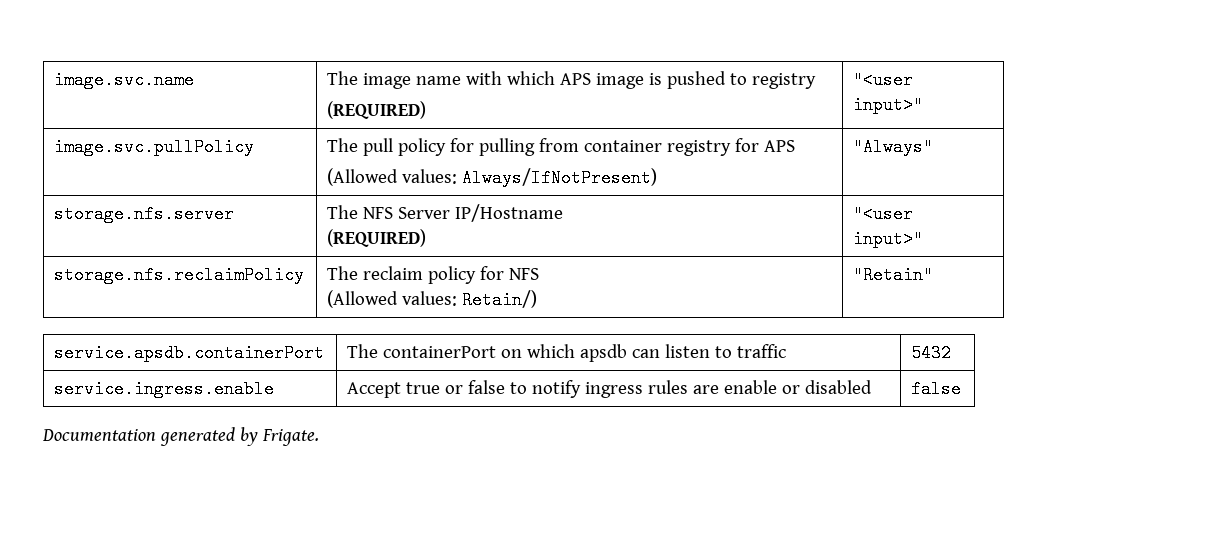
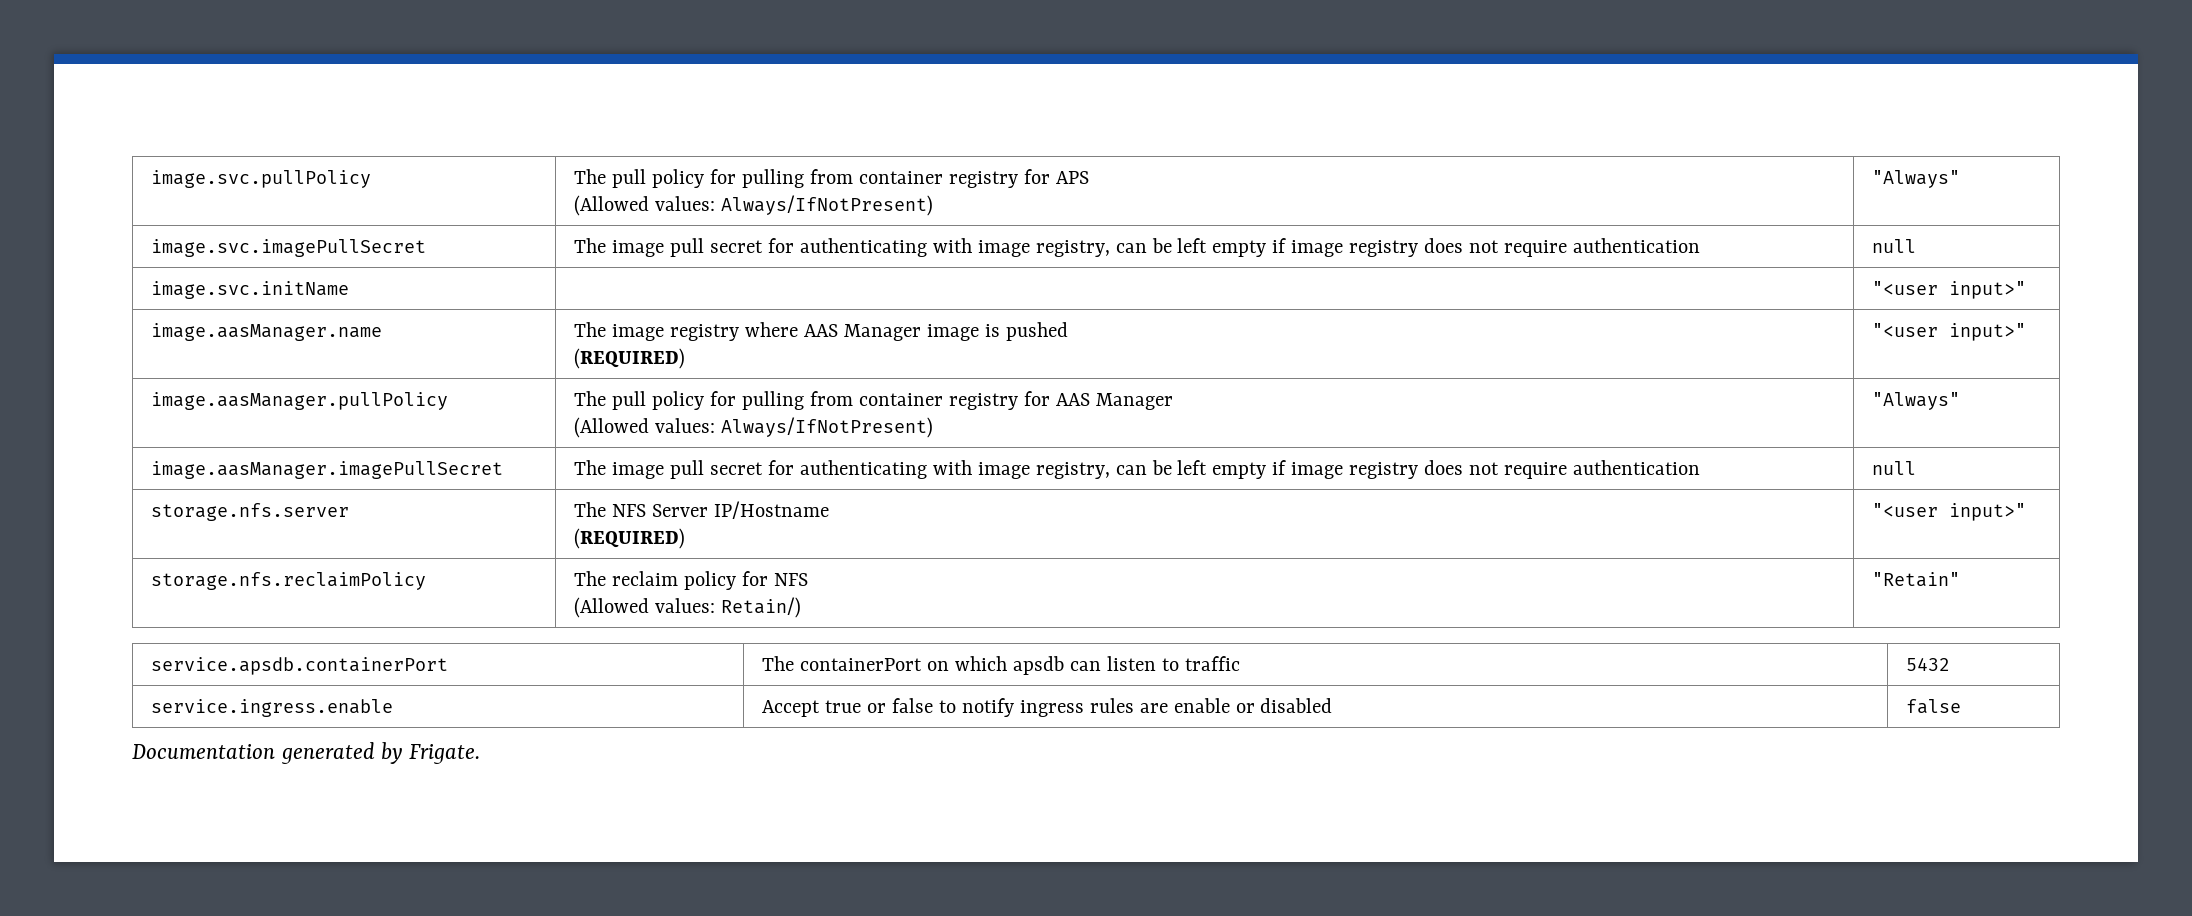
- image.svc.name | The image name with which APS image is pushed to registry
- (REQUIRED) | "<user input>"
+ image.svc.imagePullSecret | The image pull secret for authenticating with image registry, can be left empty if image registry does not require authentication | null
+ image.svc.initName | | "<user input>"
+ image.aasManager.name | The image registry where AAS Manager image is pushed
+ (REQUIRED) | "<user input>"
+ image.aasManager.pullPolicy | The pull policy for pulling from container registry for AAS Manager
+ (Allowed values: Always/IfNotPresent) | "Always"
+ image.aasManager.imagePullSecret | The image pull secret for authenticating with image registry, can be left empty if image registry does not require authentication | null

